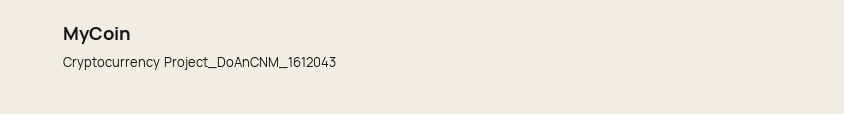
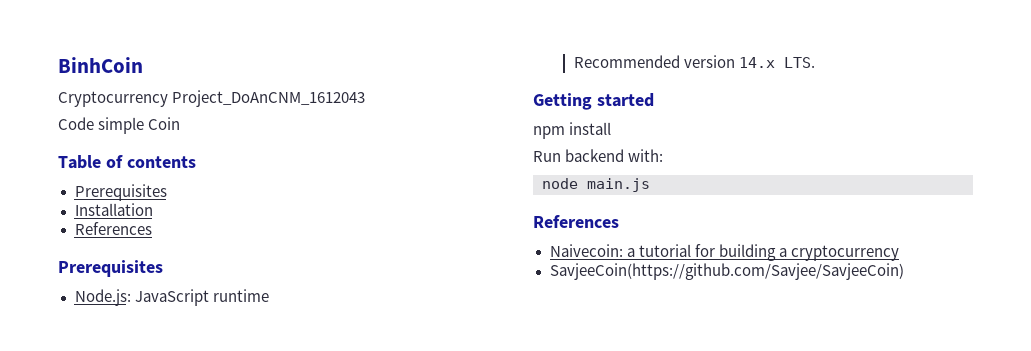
- MyCoin
+ BinhCoin
+ Code simple Coin
+ Table of contents
+ Prerequisites
+ Installation
+ References
+ Prerequisites
+ Node.js: JavaScript runtime
+ Recommended version 14.x LTS.
+ Getting started
+ npm install
+ Run backend with:
+ node main.js
+ References
+ Naivecoin: a tutorial for building a cryptocurrency
+ SavjeeCoin(https://github.com/Savjee/SavjeeCoin)

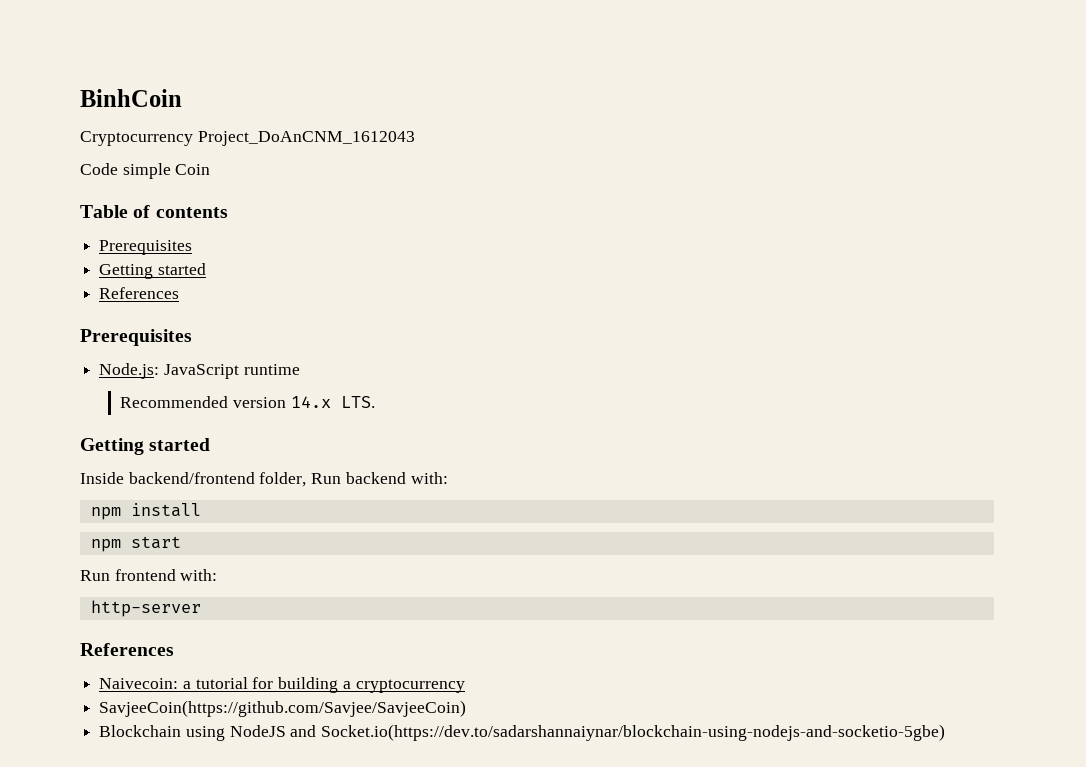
  Table of contents
  Prerequisites
- Installation
+ Getting started
- npm install
- Run backend with:
+ Inside backend/frontend folder, Run backend with:
- node main.js
+ npm install
+ npm start
+ Run frontend with:
+ http-server
+ Blockchain using NodeJS and Socket.io(https://dev.to/sadarshannaiynar/blockchain-using-nodejs-and-socketio-5gbe)

